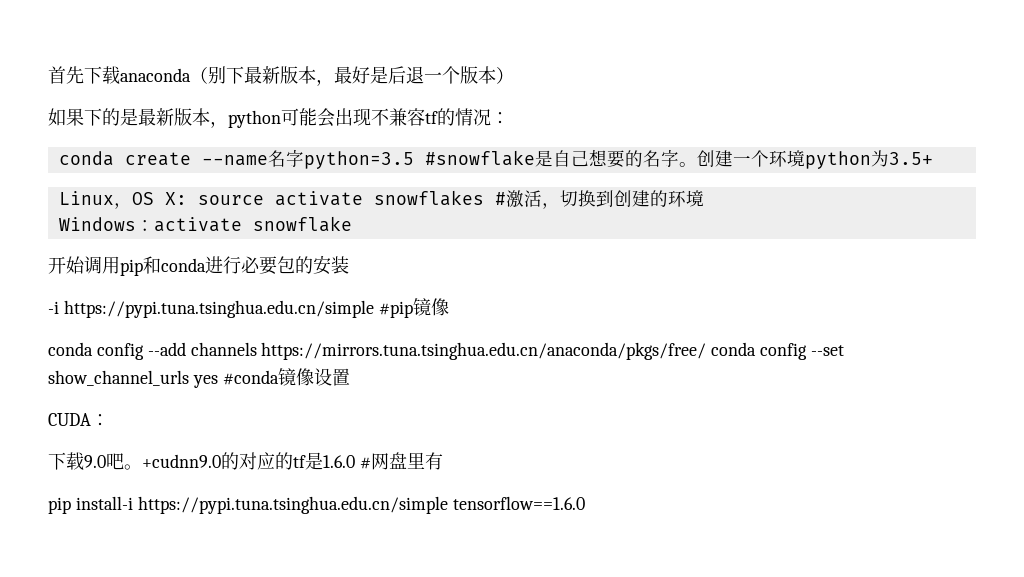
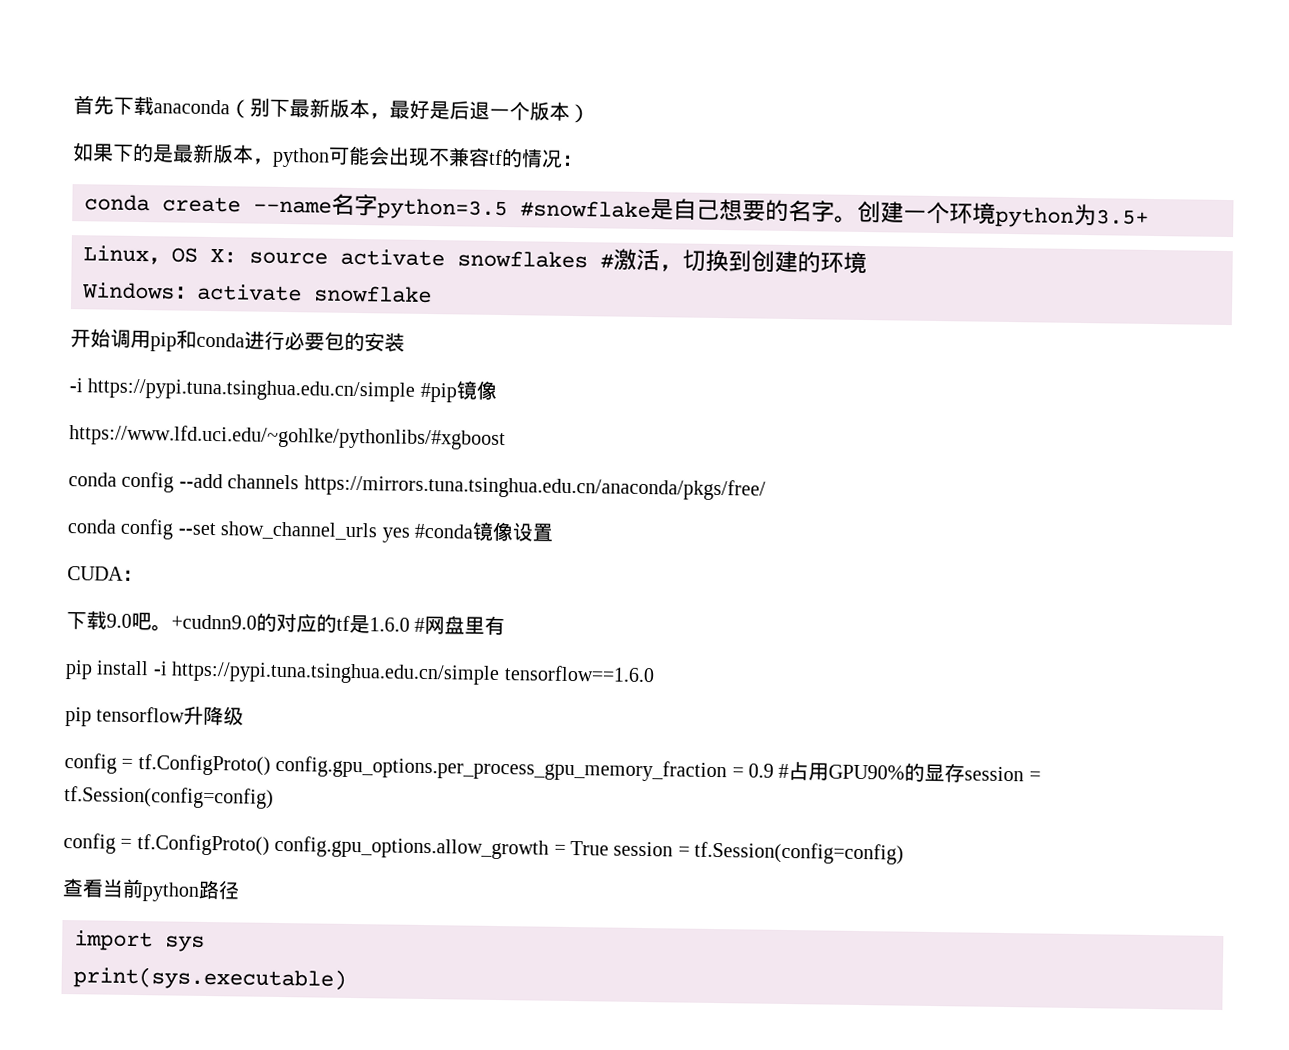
+ https://www.lfd.uci.edu/~gohlke/pythonlibs/#xgboost
- conda config --add channels https://mirrors.tuna.tsinghua.edu.cn/anaconda/pkgs/free/ conda config --set show_channel_urls yes #conda镜像设置
+ conda config --add channels https://mirrors.tuna.tsinghua.edu.cn/anaconda/pkgs/free/
+ conda config --set show_channel_urls yes #conda镜像设置
- pip install-i https://pypi.tuna.tsinghua.edu.cn/simple tensorflow==1.6.0
+ pip install -i https://pypi.tuna.tsinghua.edu.cn/simple tensorflow==1.6.0
+ pip tensorflow升降级
+ config = tf.ConfigProto() config.gpu_options.per_process_gpu_memory_fraction = 0.9 #占用GPU90%的显存session = tf.Session(config=config)
+ config = tf.ConfigProto() config.gpu_options.allow_growth = True session = tf.Session(config=config)
+ 查看当前python路径
+ import sys
+ print(sys.executable)

